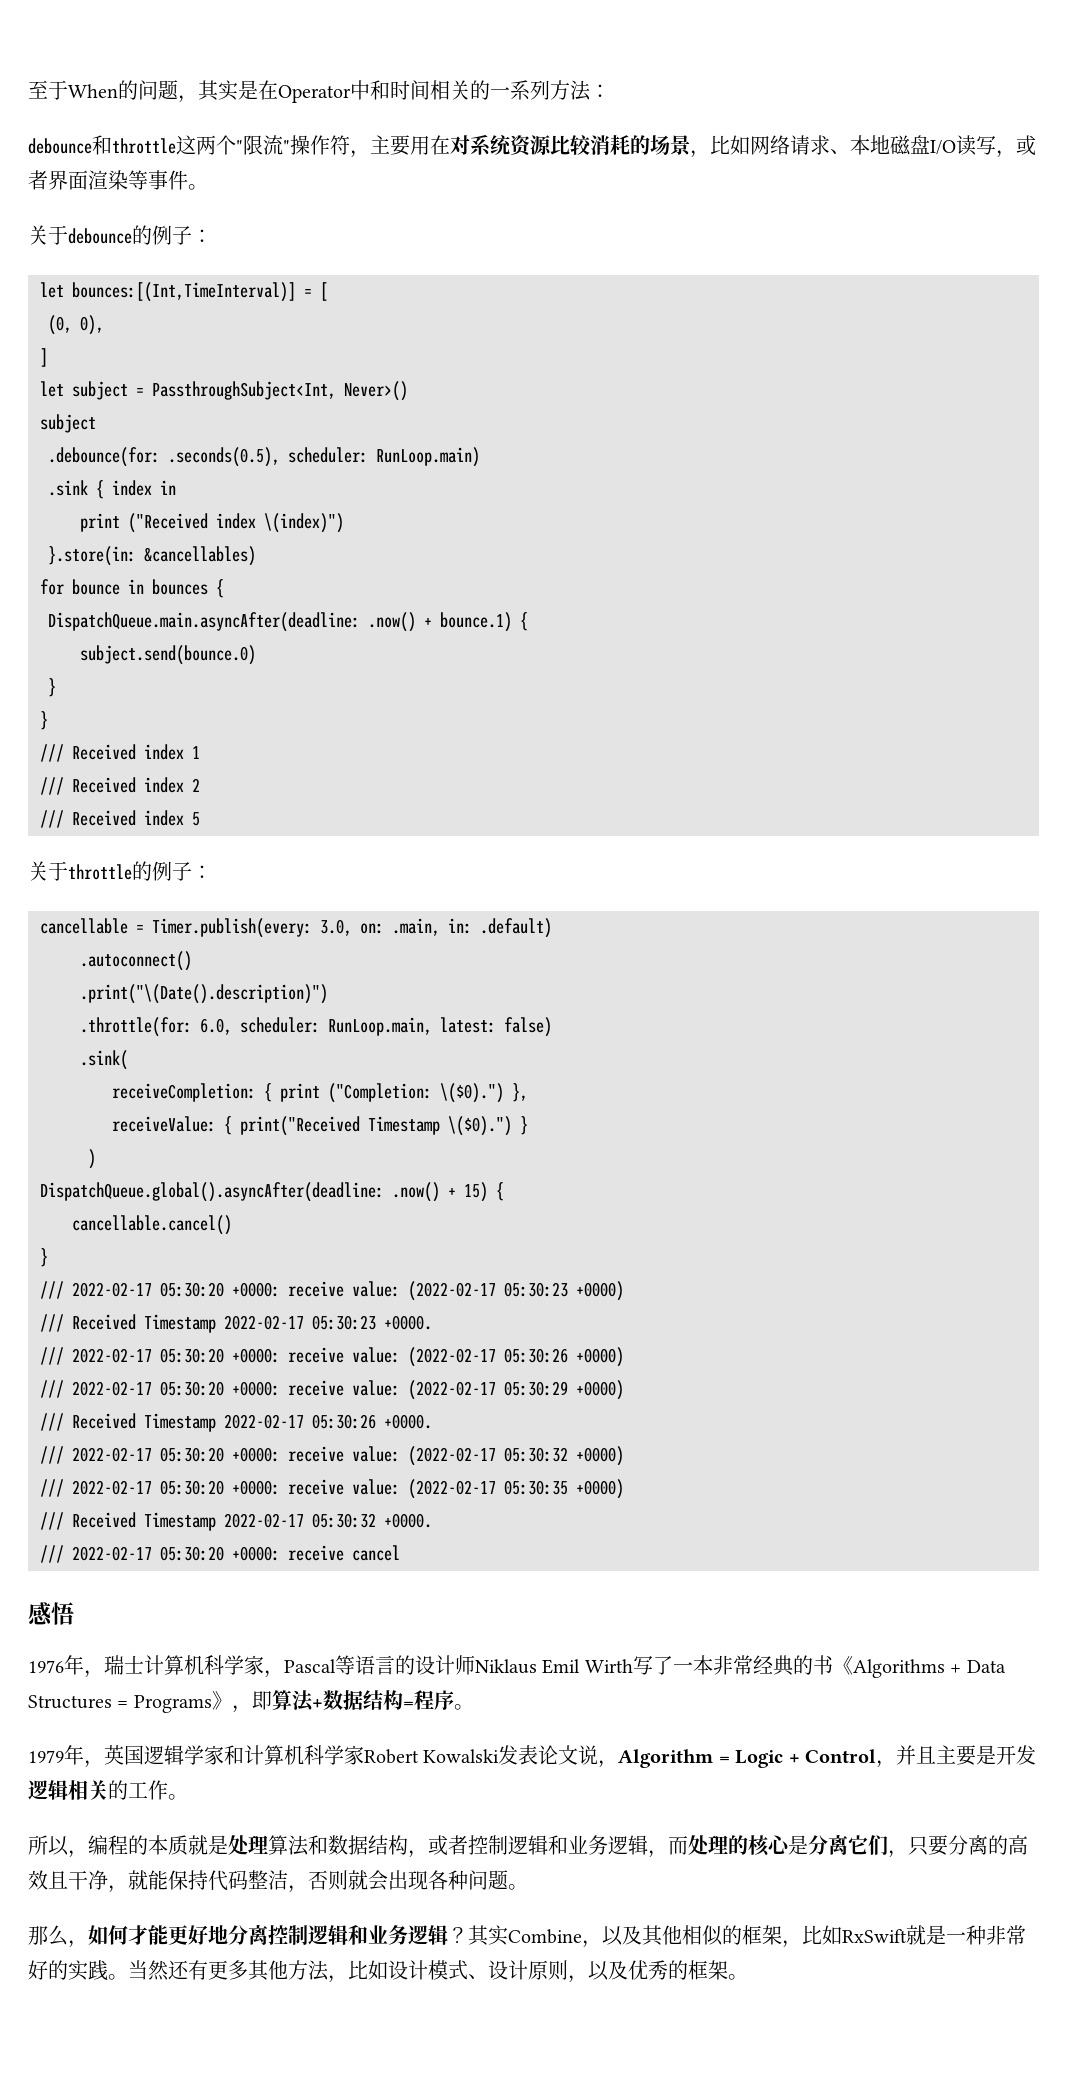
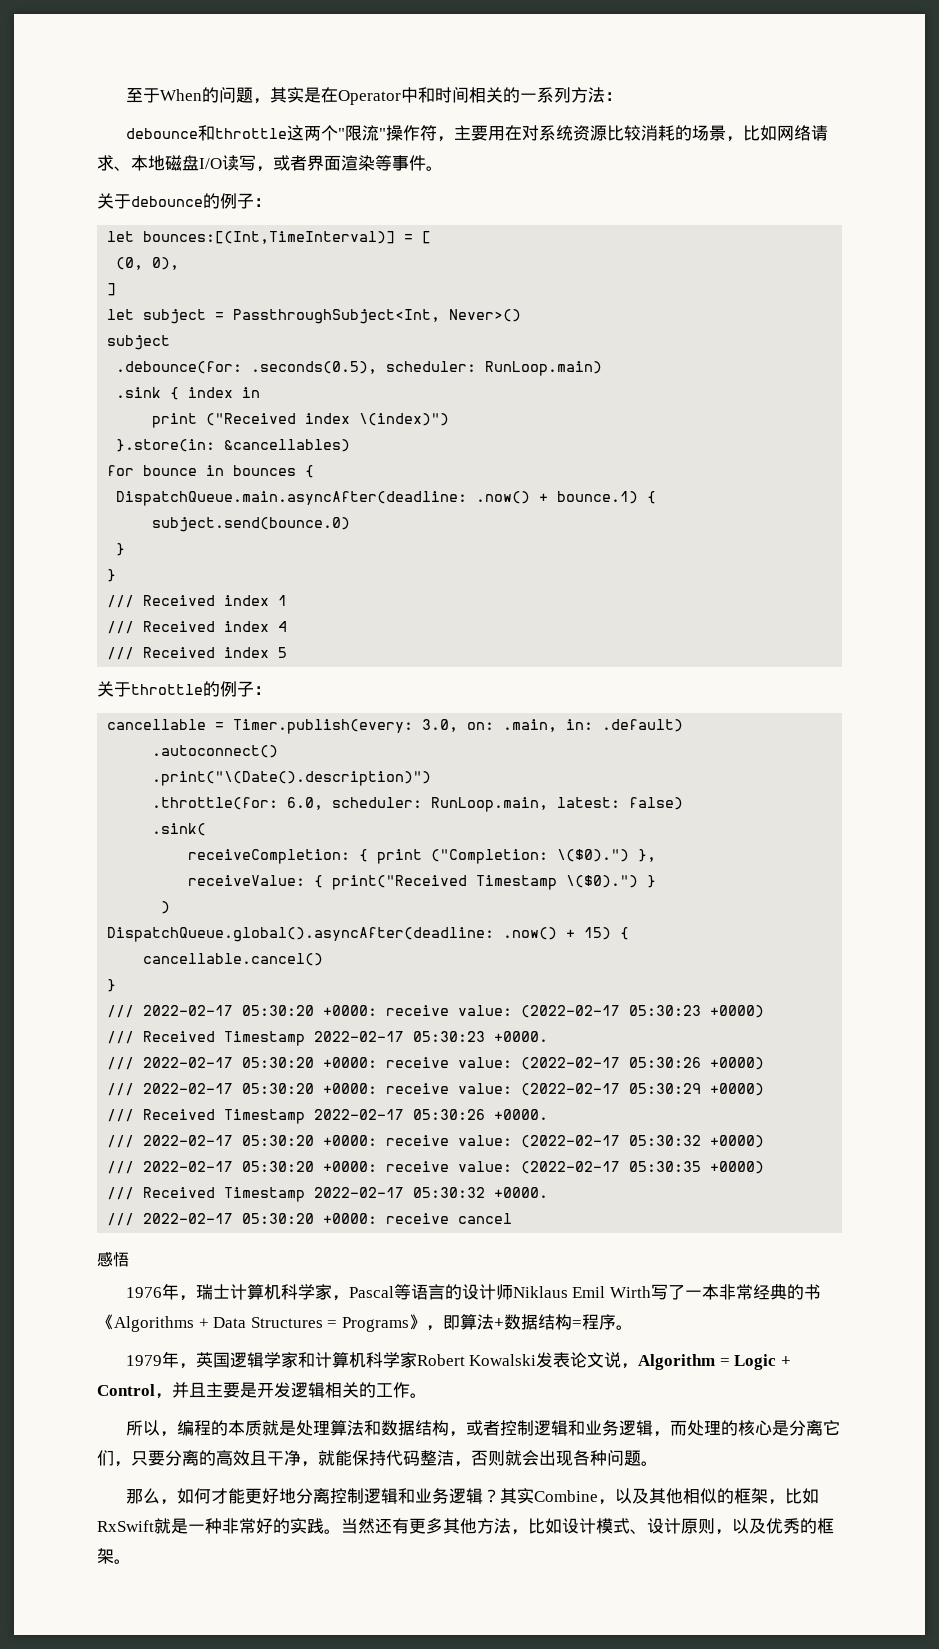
- /// Received index 2
+ /// Received index 4

